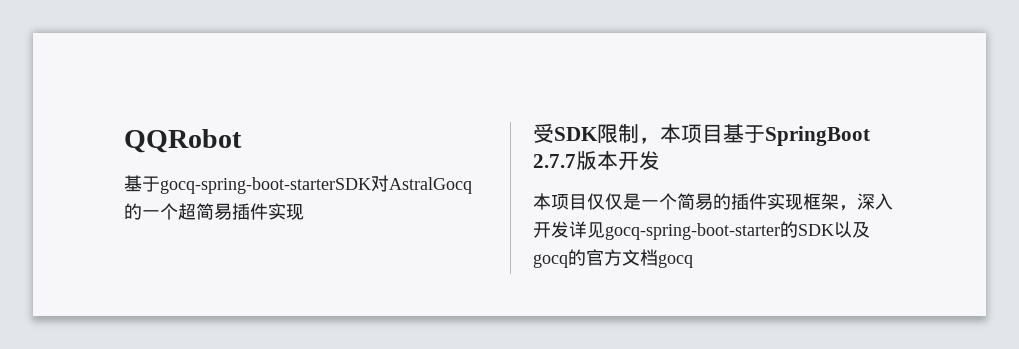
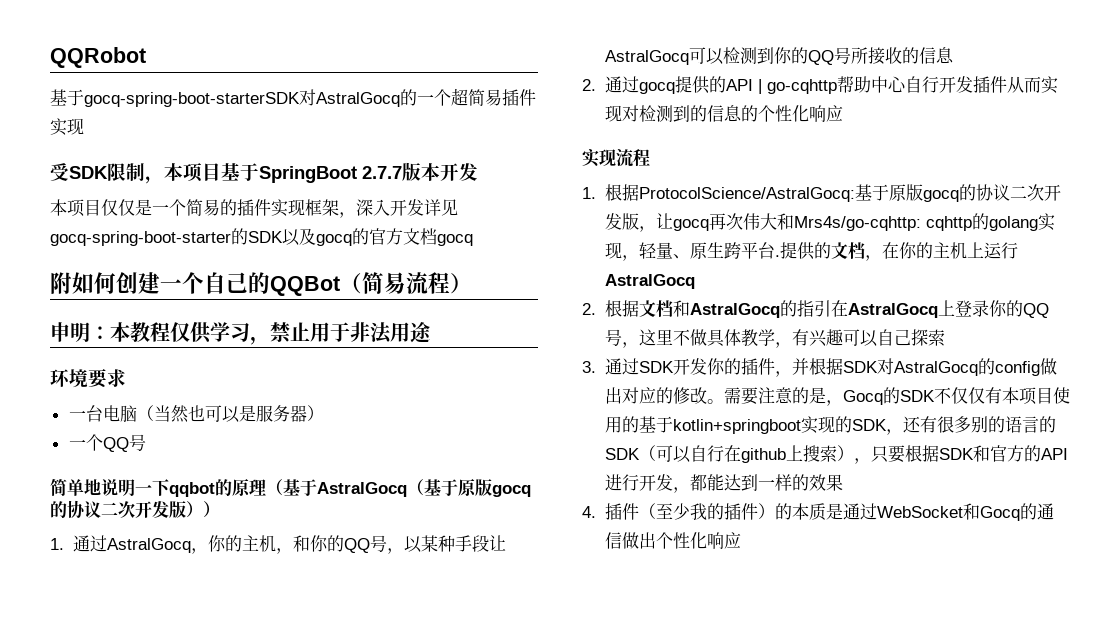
+ 附如何创建一个自己的QQBot（简易流程）
+ 申明：本教程仅供学习，禁止用于非法用途
+ 环境要求
+ 一台电脑（当然也可以是服务器）
+ 一个QQ号
+ 简单地说明一下qqbot的原理（基于AstralGocq（基于原版gocq的协议二次开发版））
+ 1.通过AstralGocq，你的主机，和你的QQ号，以某种手段让AstralGocq可以检测到你的QQ号所接收的信息
+ 2.通过gocq提供的API | go-cqhttp帮助中心自行开发插件从而实现对检测到的信息的个性化响应
+ 实现流程
+ 1.根据ProtocolScience/AstralGocq:基于原版gocq的协议二次开发版，让gocq再次伟大和Mrs4s/go-cqhttp: cqhttp的golang实现，轻量、原生跨平台.提供的文档，在你的主机上运行AstralGocq
+ 2.根据文档和AstralGocq的指引在AstralGocq上登录你的QQ号，这里不做具体教学，有兴趣可以自己探索
+ 3.通过SDK开发你的插件，并根据SDK对AstralGocq的config做出对应的修改。需要注意的是，Gocq的SDK不仅仅有本项目使用的基于kotlin+springboot实现的SDK，还有很多别的语言的SDK（可以自行在github上搜索），只要根据SDK和官方的API进行开发，都能达到一样的效果
+ 4.插件（至少我的插件）的本质是通过WebSocket和Gocq的通信做出个性化响应

